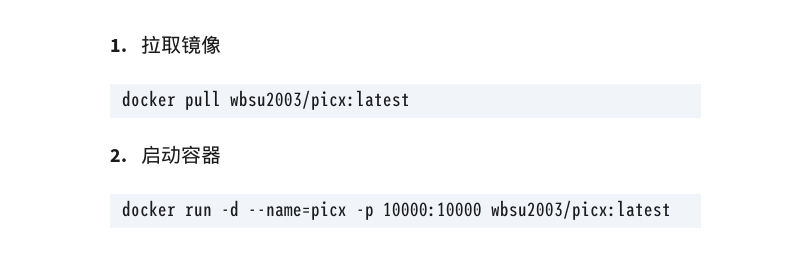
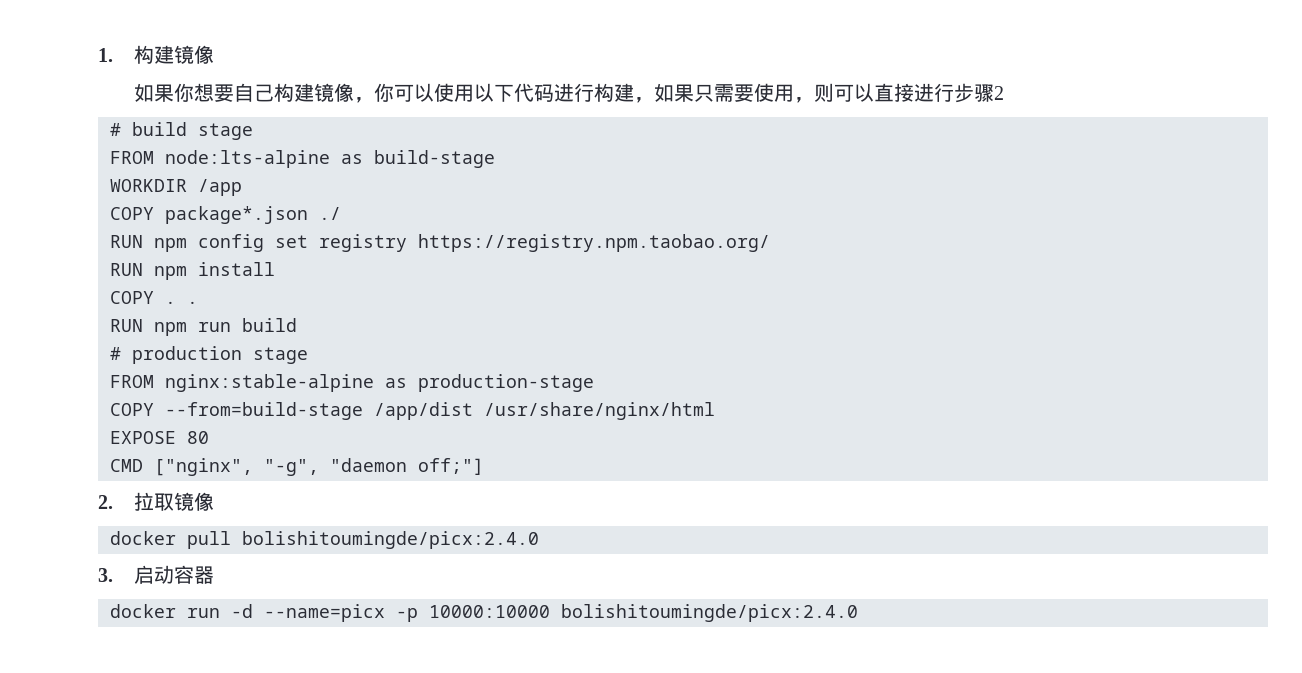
- 1.拉取镜像
+ 1.构建镜像
+ 如果你想要自己构建镜像，你可以使用以下代码进行构建，如果只需要使用，则可以直接进行步骤2
+ # build stage
+ FROM node:lts-alpine as build-stage
+ WORKDIR /app
+ COPY package*.json ./
+ RUN npm config set registry https://registry.npm.taobao.org/
+ RUN npm install
+ COPY . .
+ RUN npm run build
+ # production stage
+ FROM nginx:stable-alpine as production-stage
+ COPY --from=build-stage /app/dist /usr/share/nginx/html
+ EXPOSE 80
+ CMD ["nginx", "-g", "daemon off;"]
+ 2.拉取镜像
- docker pull wbsu2003/picx:latest
- 2.启动容器
+ docker pull bolishitoumingde/picx:2.4.0
+ 3.启动容器
- docker run -d --name=picx -p 10000:10000 wbsu2003/picx:latest
+ docker run -d --name=picx -p 10000:10000 bolishitoumingde/picx:2.4.0

